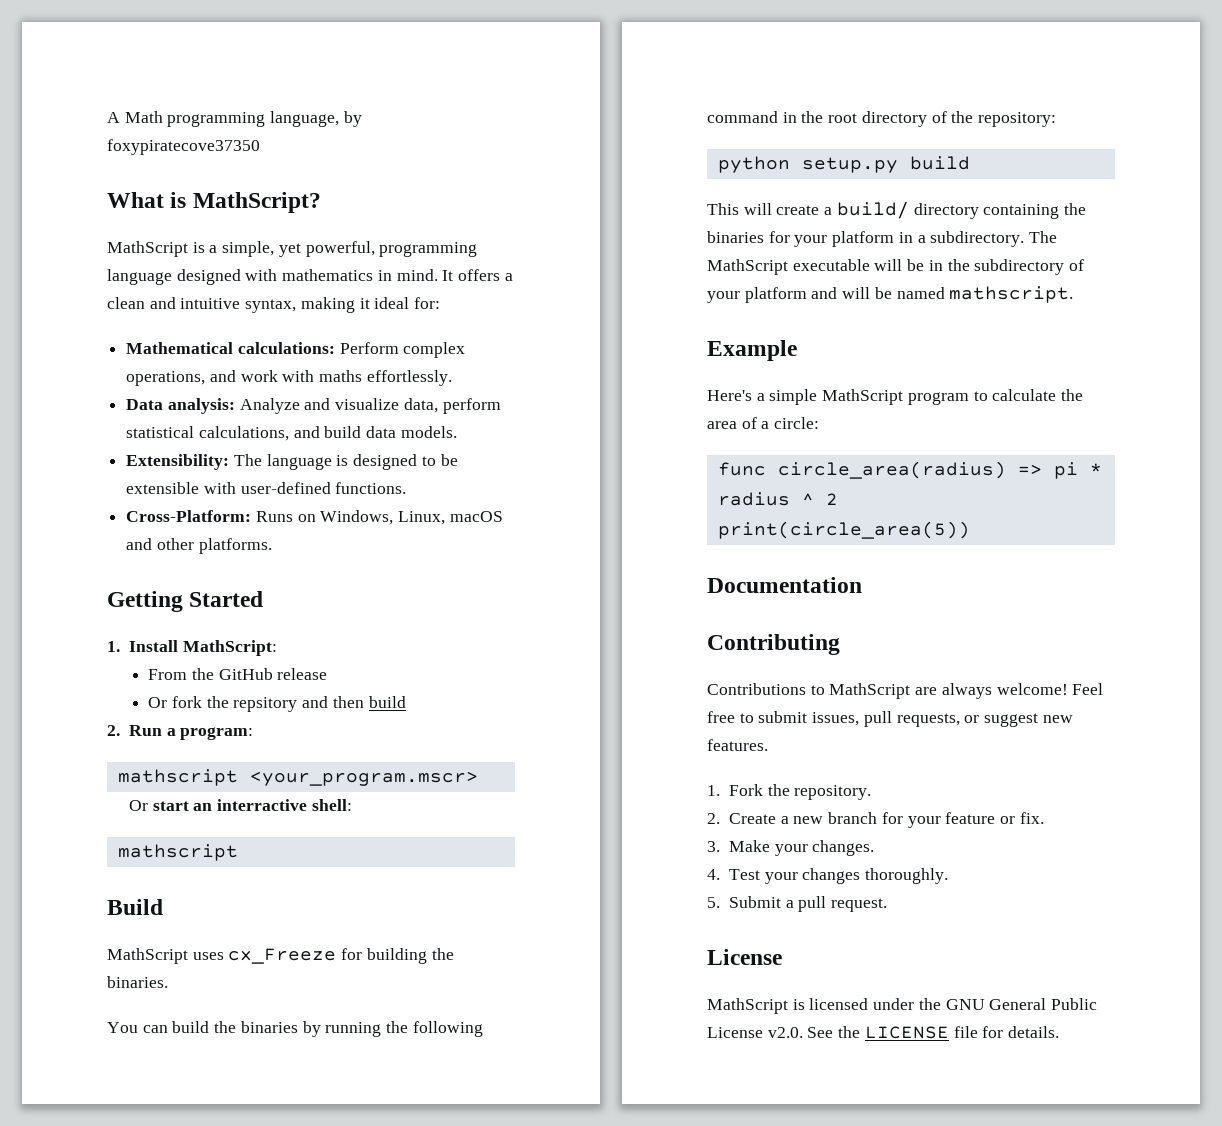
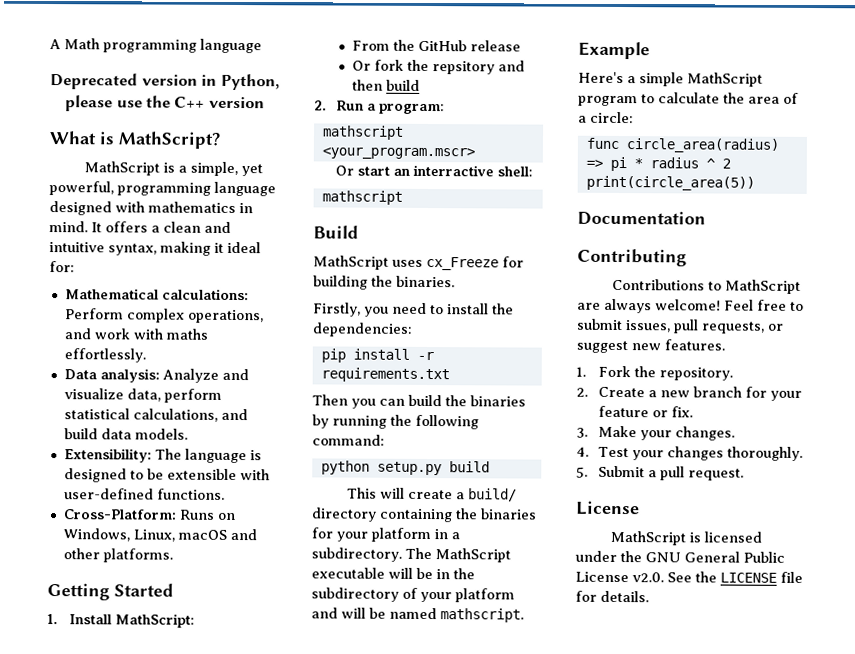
- A Math programming language, by foxypiratecove37350
+ A Math programming language
+ Deprecated version in Python, please use the C++ version
- You can build the binaries by running the following command in the root directory of the repository:
+ Firstly, you need to install the dependencies:
+ pip install -r requirements.txt
+ Then you can build the binaries by running the following command:

